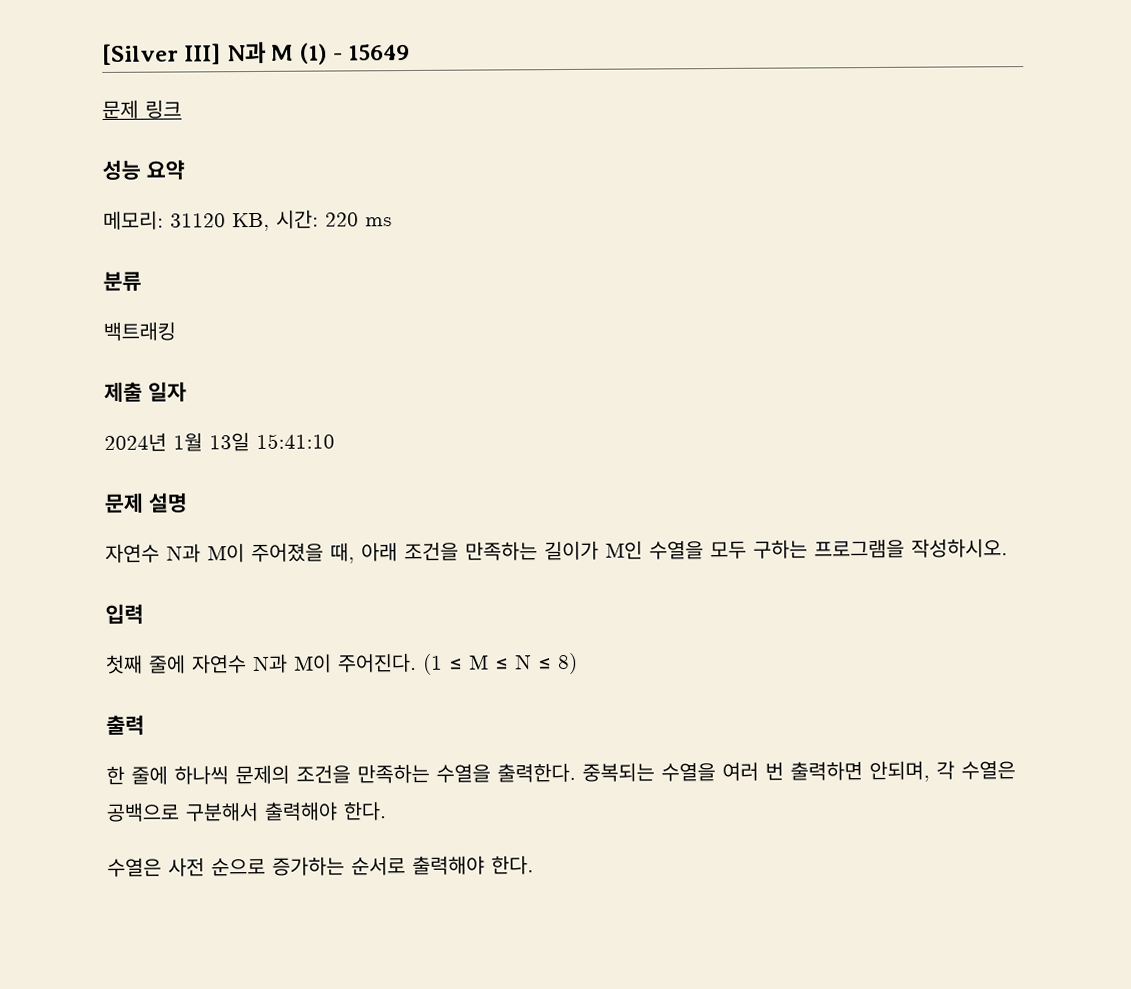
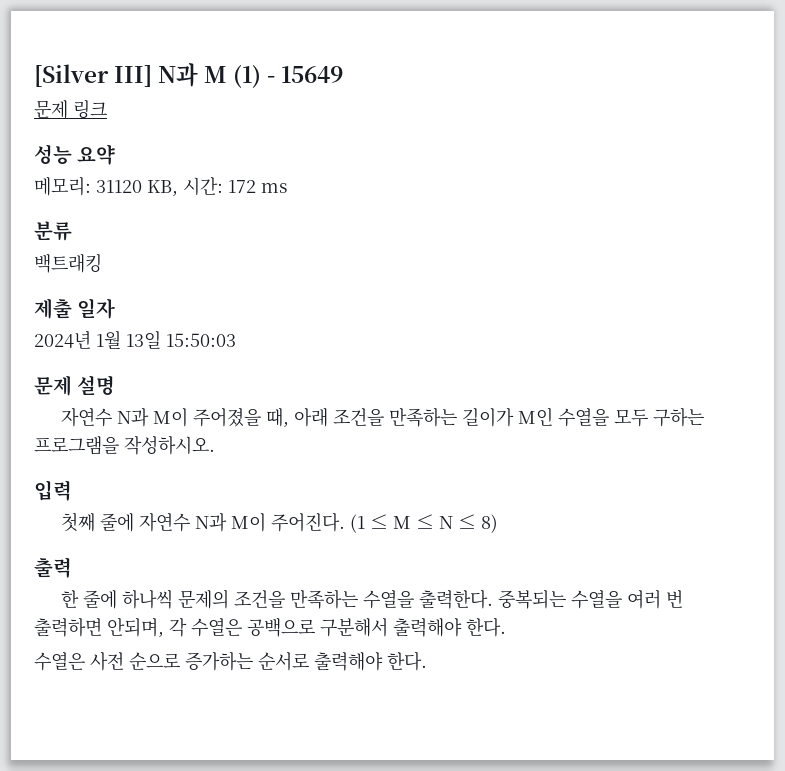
- 메모리: 31120 KB, 시간: 220 ms
+ 메모리: 31120 KB, 시간: 172 ms
- 2024년 1월 13일 15:41:10
+ 2024년 1월 13일 15:50:03

